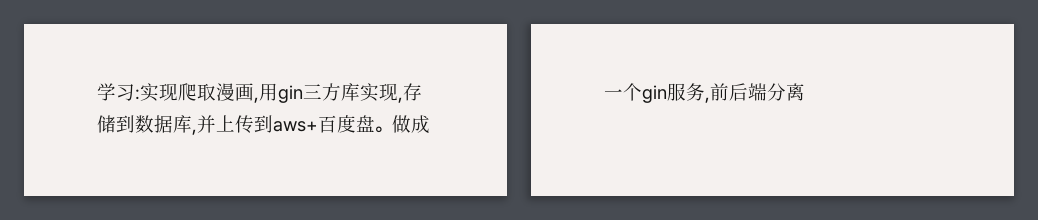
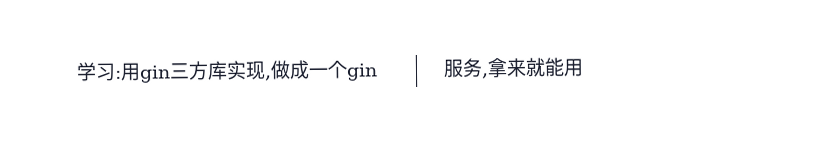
- 学习:实现爬取漫画,用gin三方库实现,存储到数据库,并上传到aws+百度盘。做成一个gin服务,前后端分离
+ 学习:用gin三方库实现,做成一个gin服务,拿来就能用

